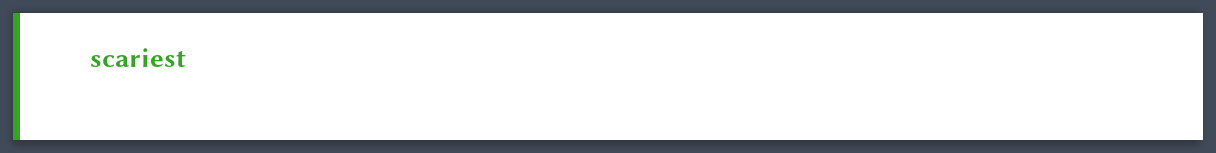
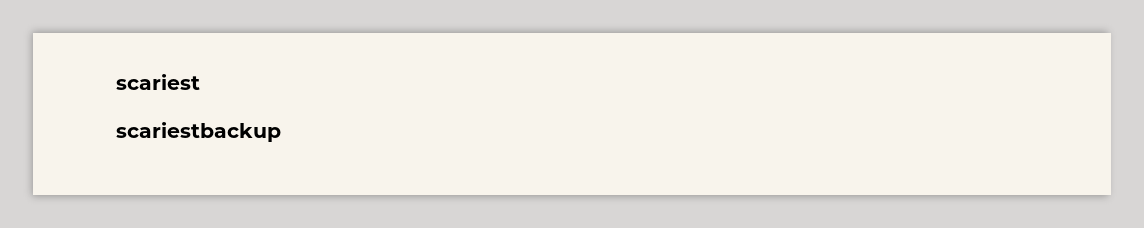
+ scariestbackup

